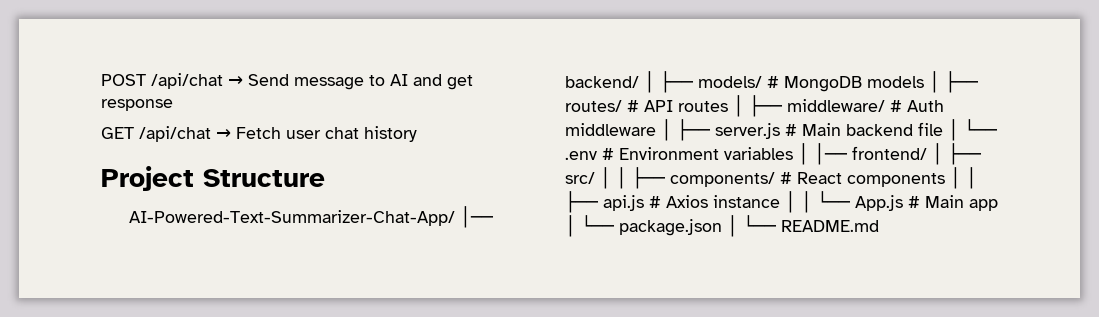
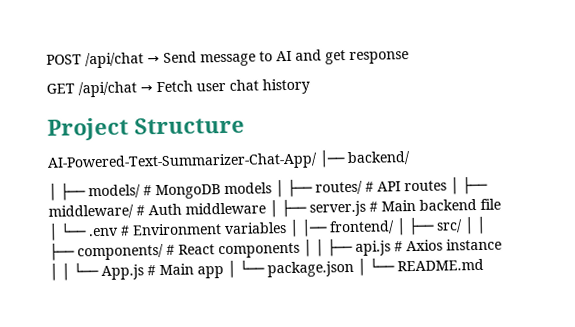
- AI-Powered-Text-Summarizer-Chat-App/ │── backend/ │ ├── models/ # MongoDB models │ ├── routes/ # API routes │ ├── middleware/ # Auth middleware │ ├── server.js # Main backend file │ └── .env # Environment variables │ │── frontend/ │ ├── src/ │ │ ├── components/ # React components │ │ ├── api.js # Axios instance │ │ └── App.js # Main app │ └── package.json │ └── README.md
+ AI-Powered-Text-Summarizer-Chat-App/ │── backend/
+ │ ├── models/ # MongoDB models │ ├── routes/ # API routes │ ├── middleware/ # Auth middleware │ ├── server.js # Main backend file │ └── .env # Environment variables │ │── frontend/ │ ├── src/ │ │ ├── components/ # React components │ │ ├── api.js # Axios instance │ │ └── App.js # Main app │ └── package.json │ └── README.md

